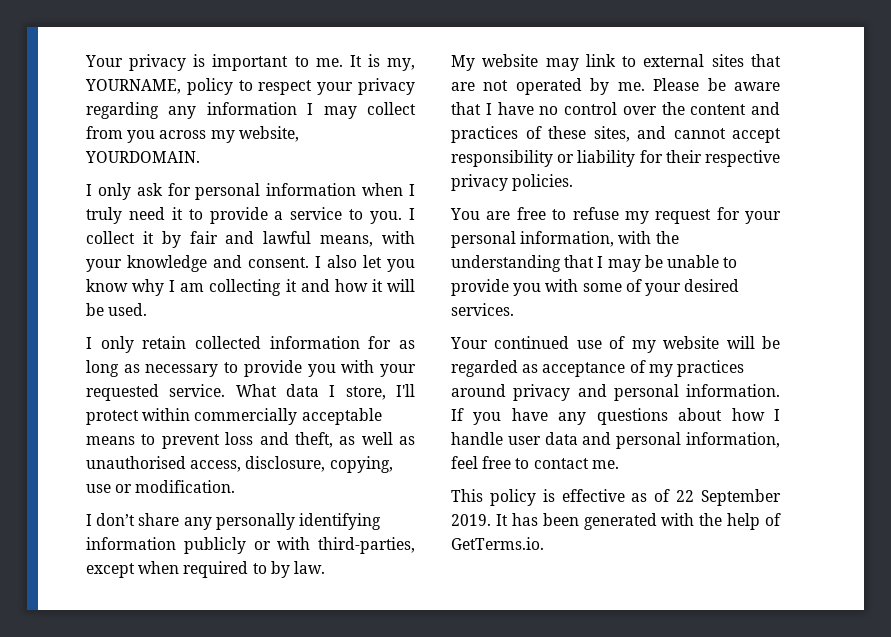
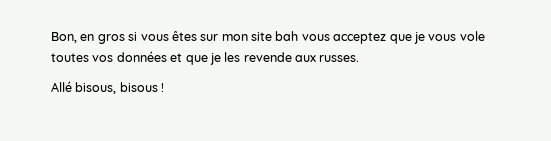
- Your privacy is important to me. It is my, YOURNAME, policy to respect your privacy regarding any information I may collect from you across my website, YOURDOMAIN.
- I only ask for personal information when I truly need it to provide a service to you. I collect it by fair and lawful means, with your knowledge and consent. I also let you know why I am collecting it and how it will be used.
- I only retain collected information for as long as necessary to provide you with your requested service. What data I store, I'll protect within commercially acceptable means to prevent loss and theft, as well as unauthorised access, disclosure, copying, use or modification.
- I don’t share any personally identifying information publicly or with third-parties, except when required to by law.
- My website may link to external sites that are not operated by me. Please be aware that I have no control over the content and practices of these sites, and cannot accept responsibility or liability for their respective privacy policies.
- You are free to refuse my request for your personal information, with the understanding that I may be unable to provide you with some of your desired services.
- Your continued use of my website will be regarded as acceptance of my practices around privacy and personal information. If you have any questions about how I handle user data and personal information, feel free to contact me.
- This policy is effective as of 22 September 2019. It has been generated with the help of GetTerms.io.
+ Bon, en gros si vous êtes sur mon site bah vous acceptez que je vous vole toutes vos données et que je les revende aux russes.
+ Allé bisous, bisous !

